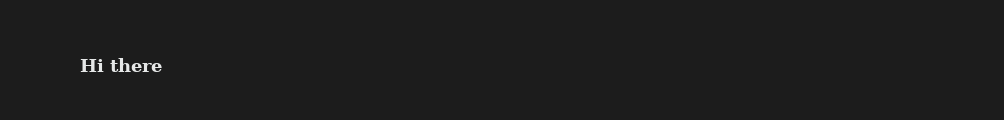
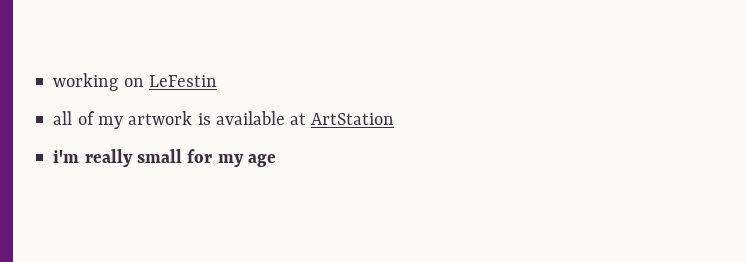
- Hi there
+ working on LeFestin
+ all of my artwork is available at ArtStation
+ i'm really small for my age

